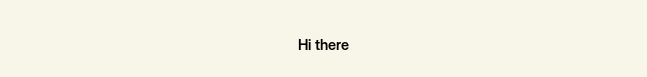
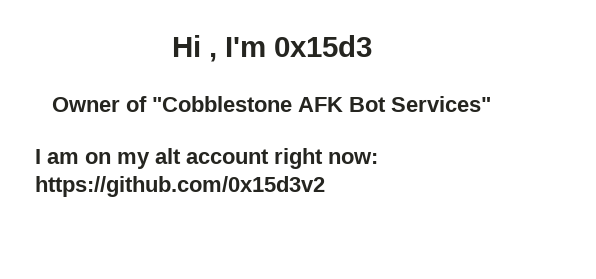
- Hi there
+ Hi , I'm 0x15d3
+ Owner of "Cobblestone AFK Bot Services"
+ I am on my alt account right now: https://github.com/0x15d3v2

